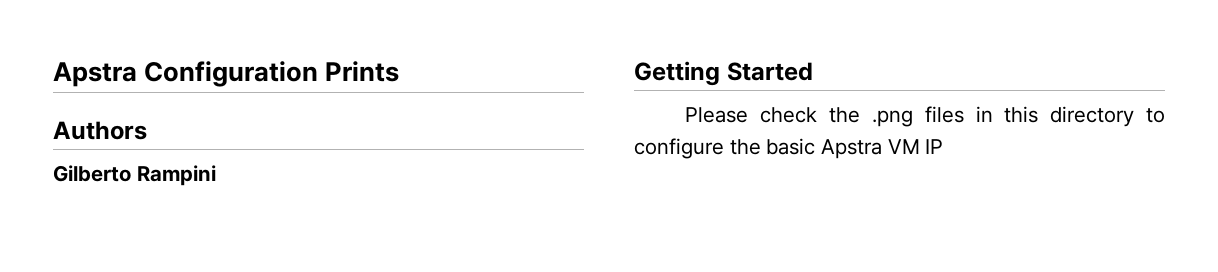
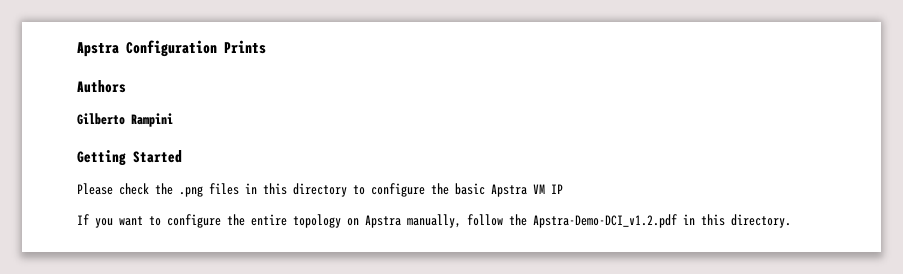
+ If you want to configure the entire topology on Apstra manually, follow the Apstra-Demo-DCI_v1.2.pdf in this directory.

